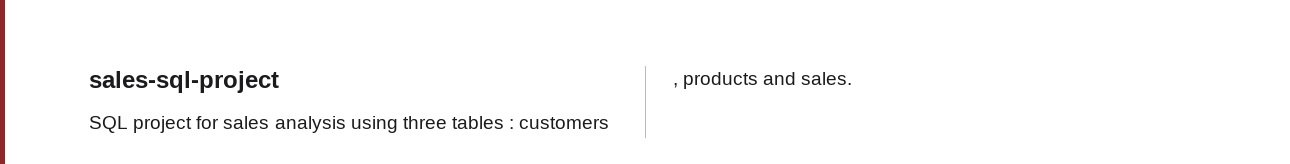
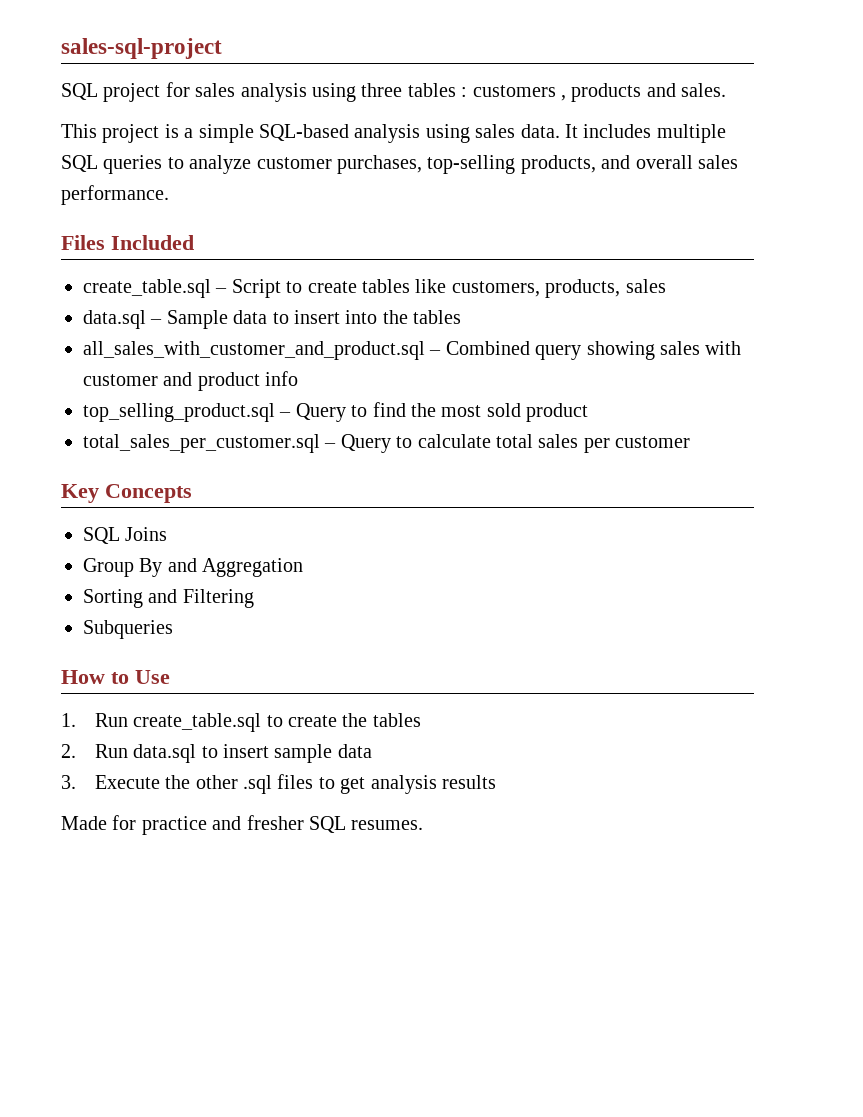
+ This project is a simple SQL-based analysis using sales data. It includes multiple SQL queries to analyze customer purchases, top-selling products, and overall sales performance.
+ Files Included
+ create_table.sql – Script to create tables like customers, products, sales
+ data.sql – Sample data to insert into the tables
+ all_sales_with_customer_and_product.sql – Combined query showing sales with customer and product info
+ top_selling_product.sql – Query to find the most sold product
+ total_sales_per_customer.sql – Query to calculate total sales per customer
+ Key Concepts
+ SQL Joins
+ Group By and Aggregation
+ Sorting and Filtering
+ Subqueries
+ How to Use
+ 1. Run create_table.sql to create the tables
+ 2. Run data.sql to insert sample data
+ 3. Execute the other .sql files to get analysis results
+ Made for practice and fresher SQL resumes.

